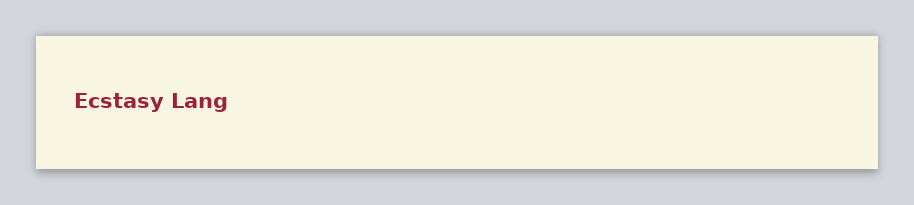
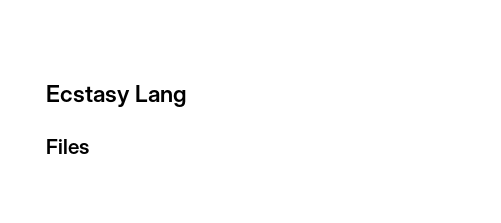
+ Files

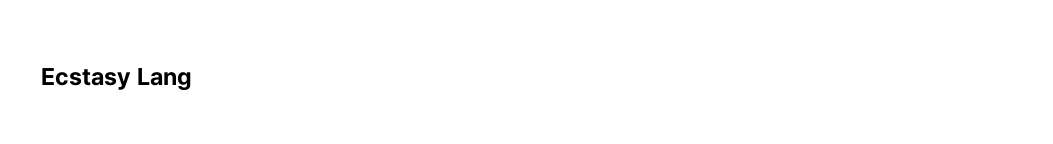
- Files

